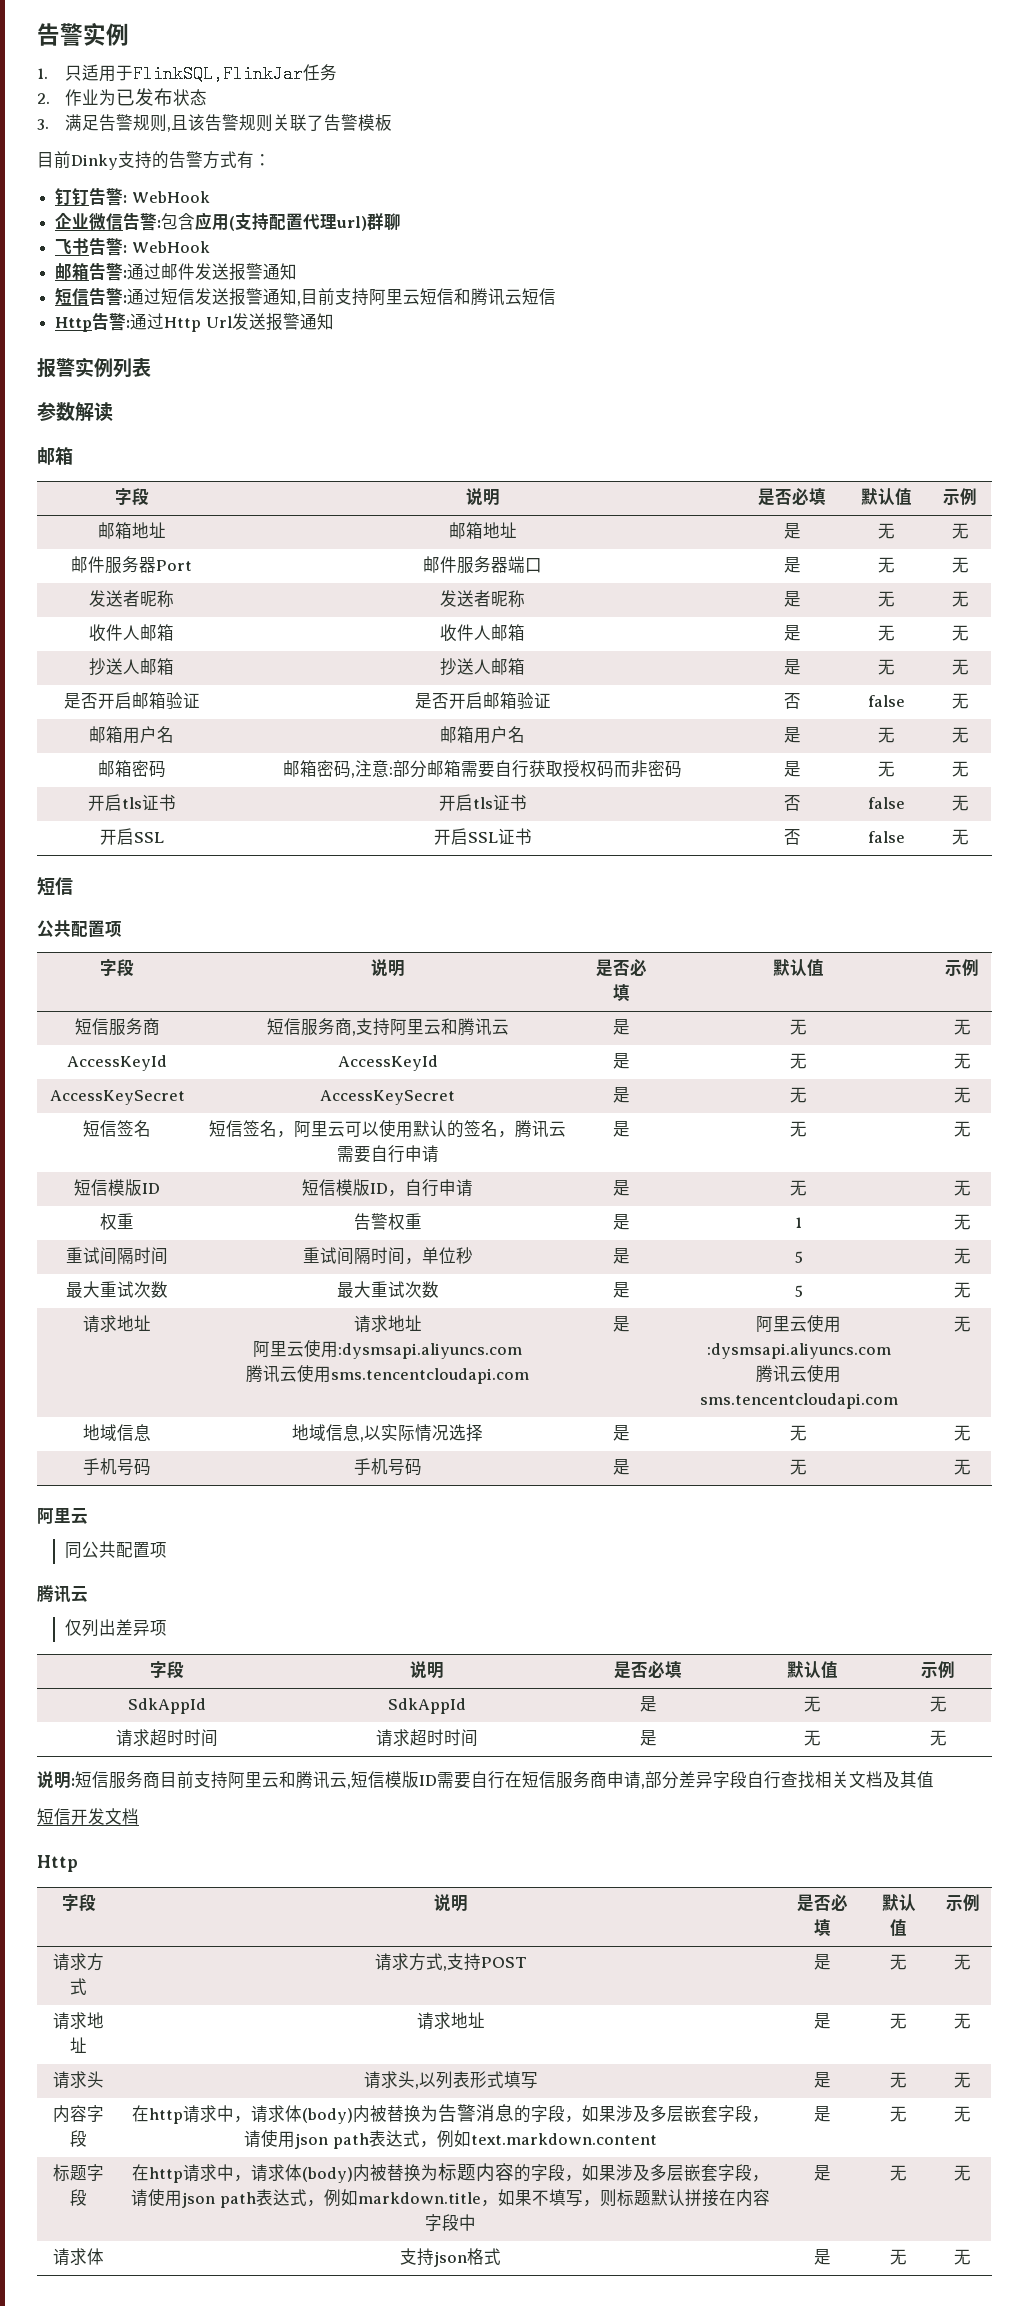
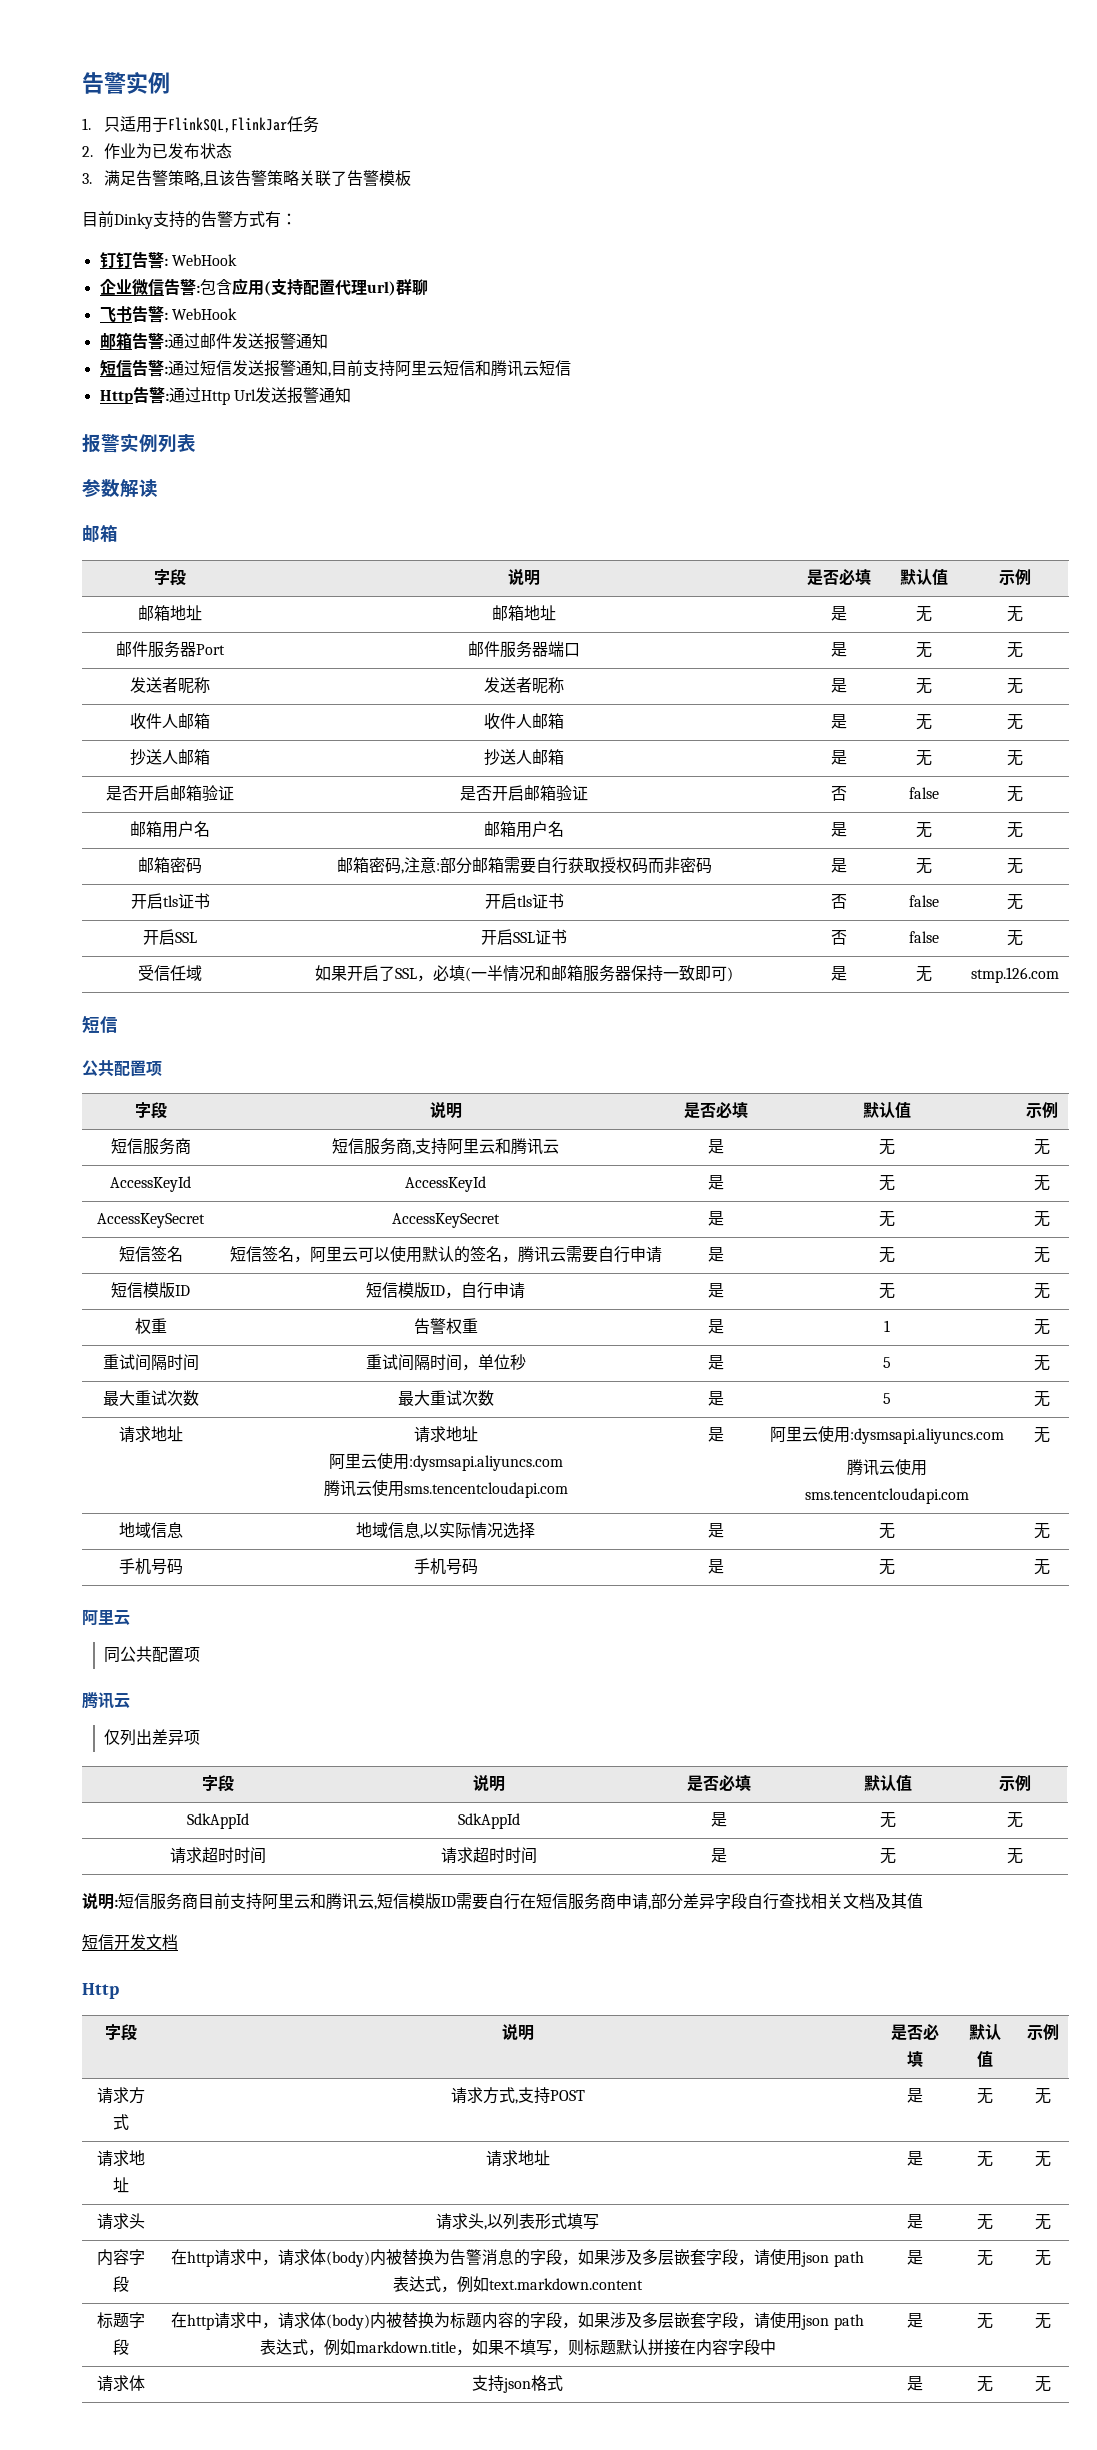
- 3.满足告警规则,且该告警规则关联了告警模板
+ 3.满足告警策略,且该告警策略关联了告警模板
+ 受信任域 | 如果开启了SSL，必填(一半情况和邮箱服务器保持一致即可) | 是 | 无 | stmp.126.com

